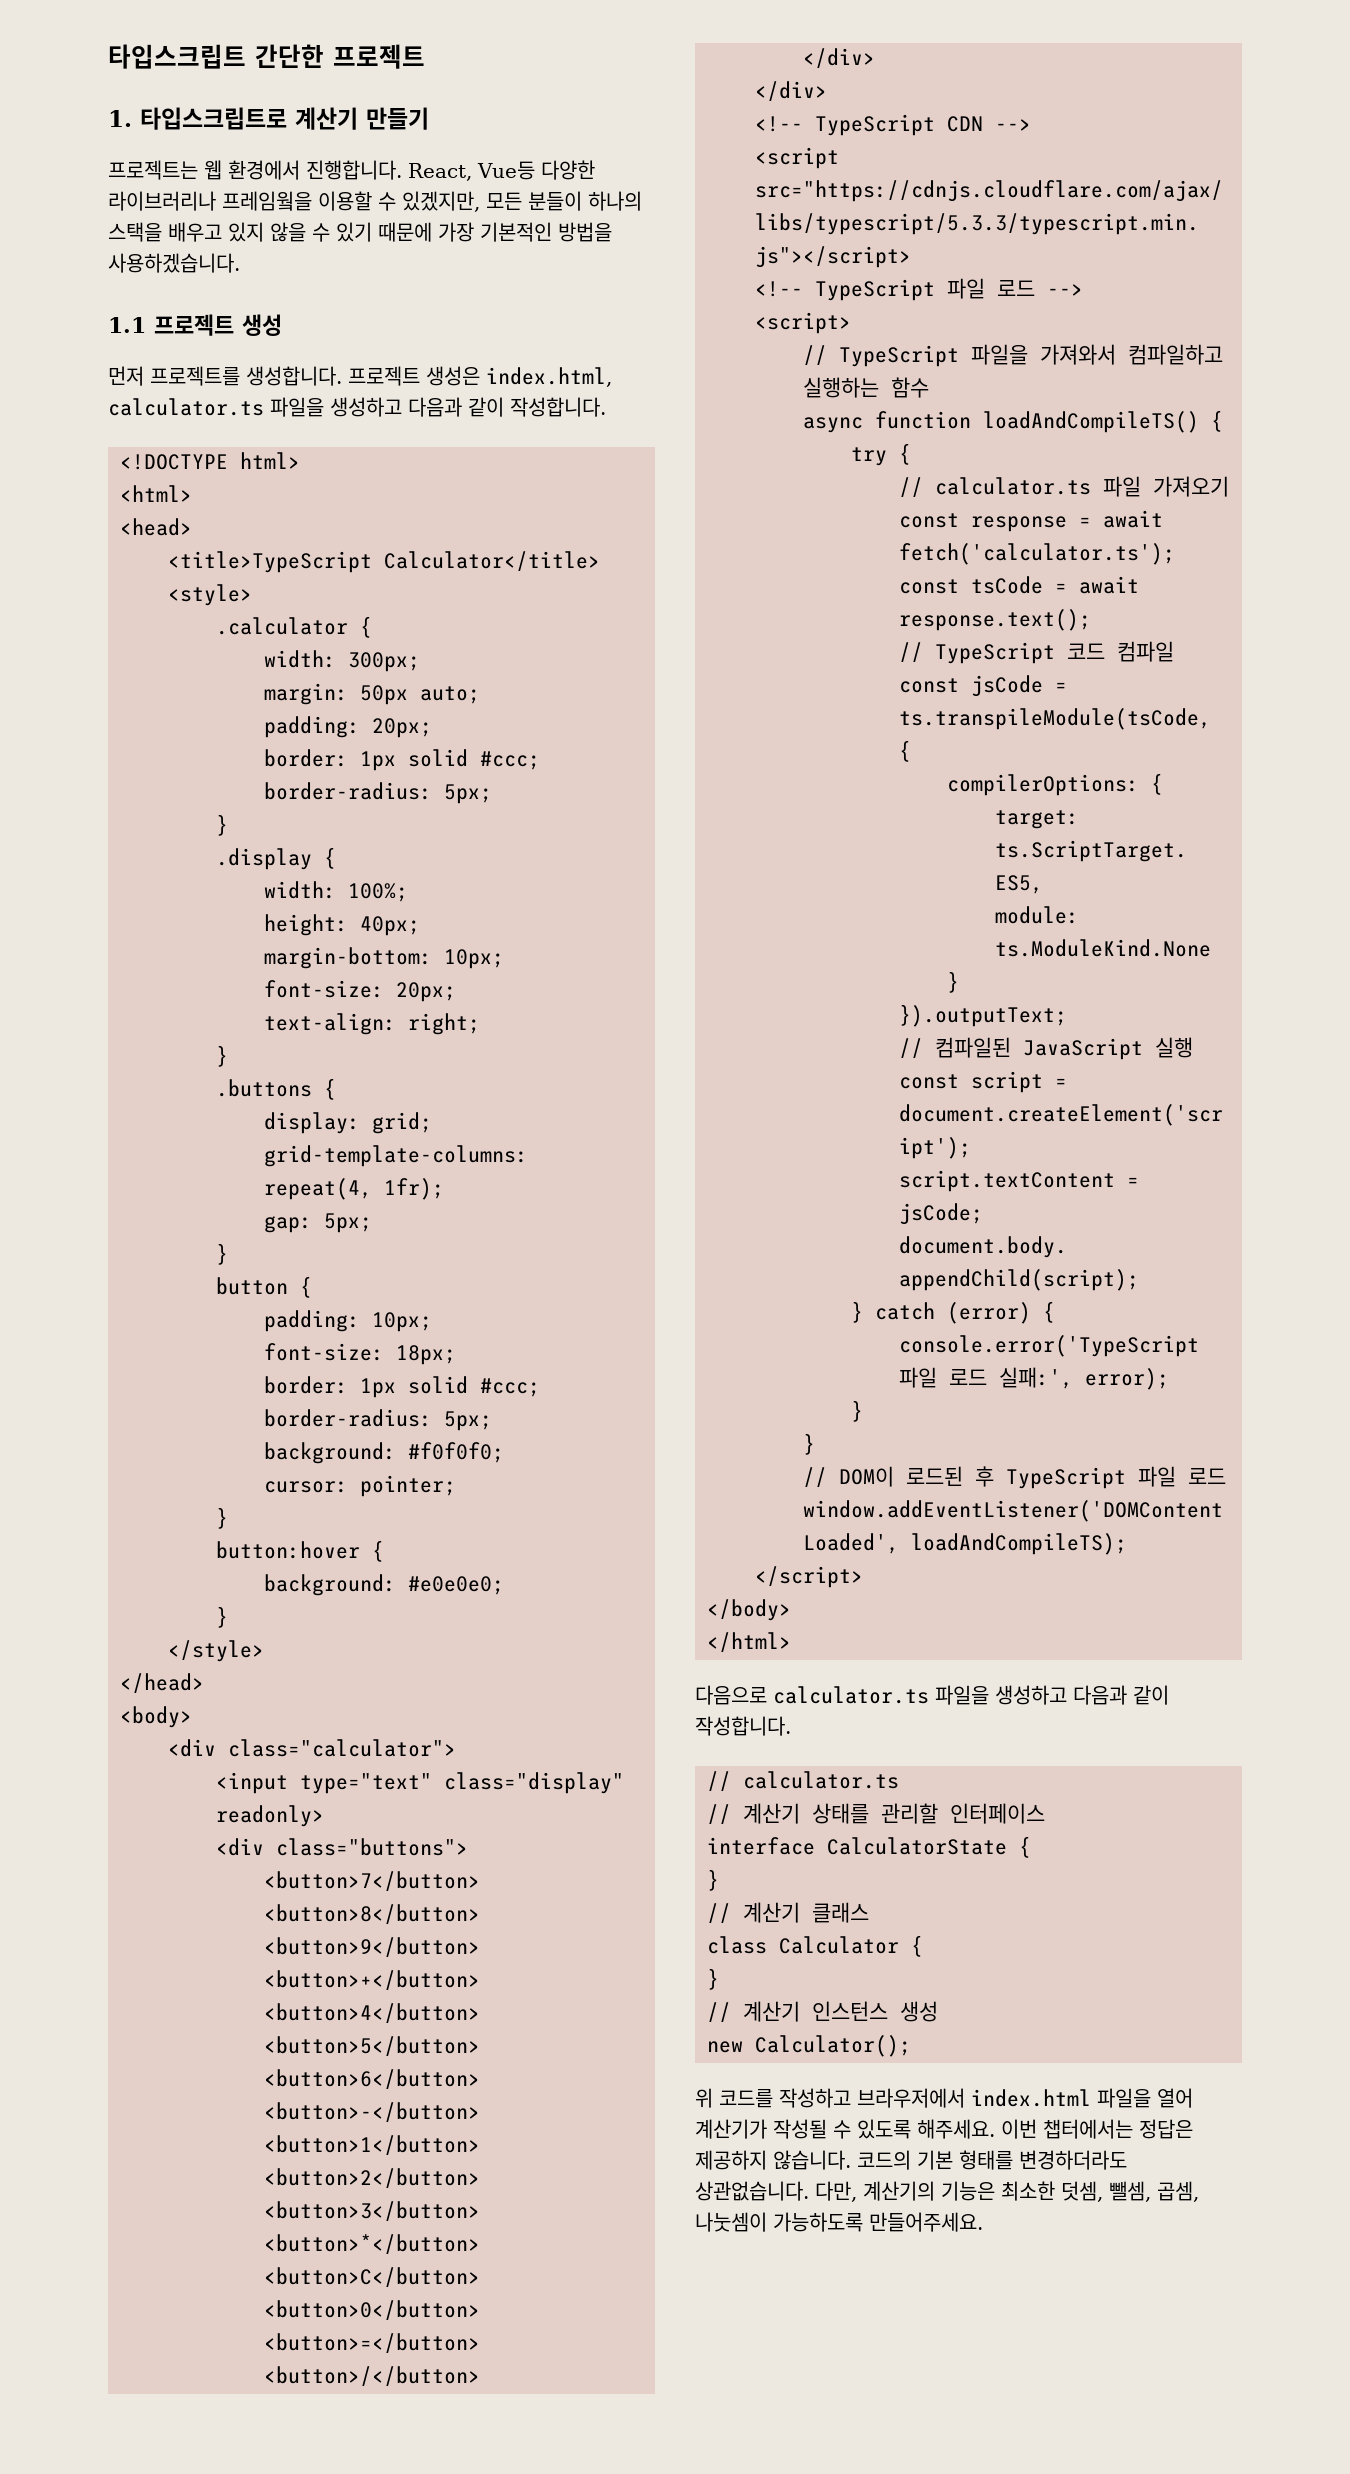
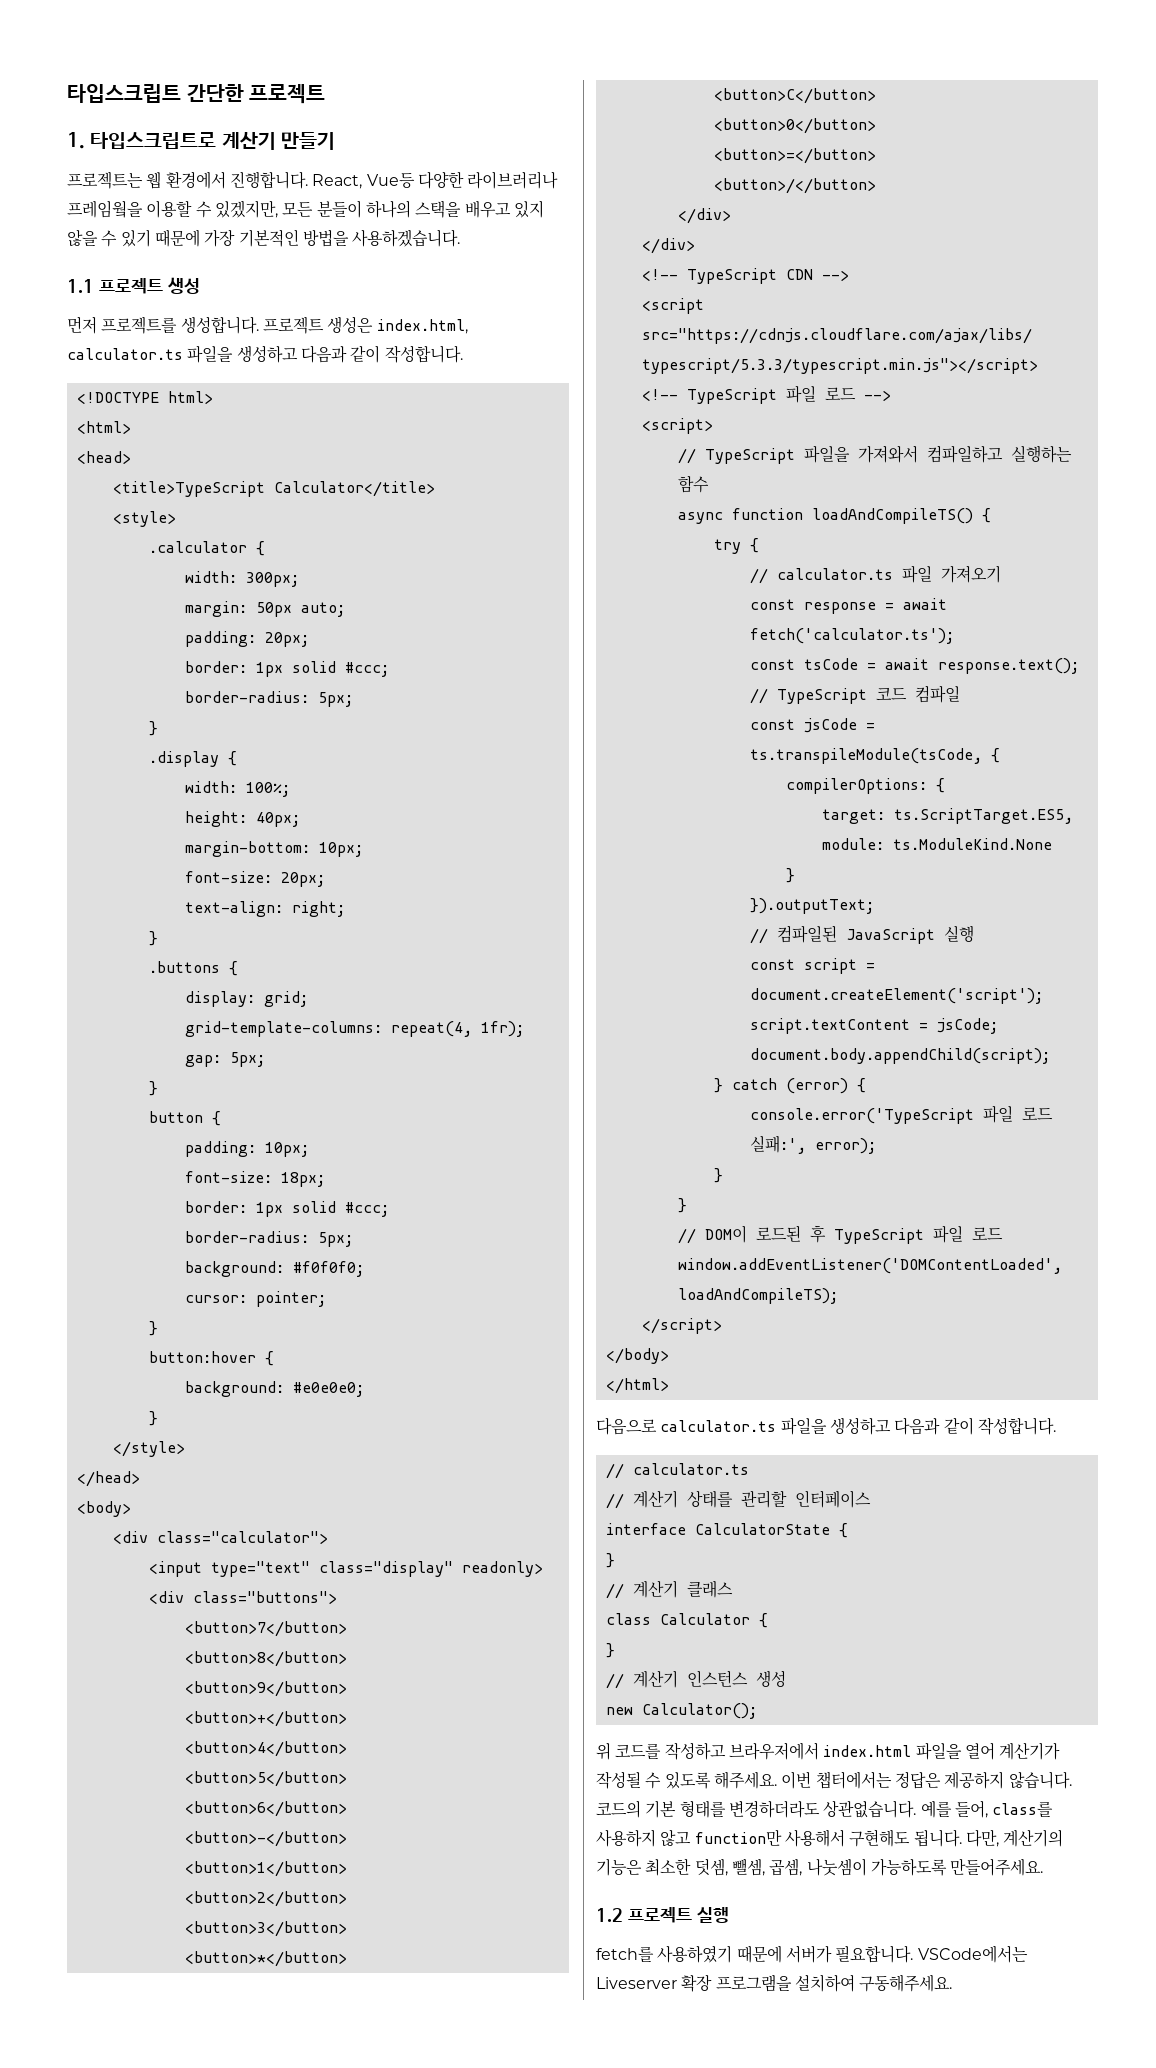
+ 예를 들어, class를 사용하지 않고 function만 사용해서 구현해도 됩니다.
+ 1.2 프로젝트 실행
+ fetch를 사용하였기 때문에 서버가 필요합니다. VSCode에서는 Liveserver 확장 프로그램을 설치하여 구동해주세요.

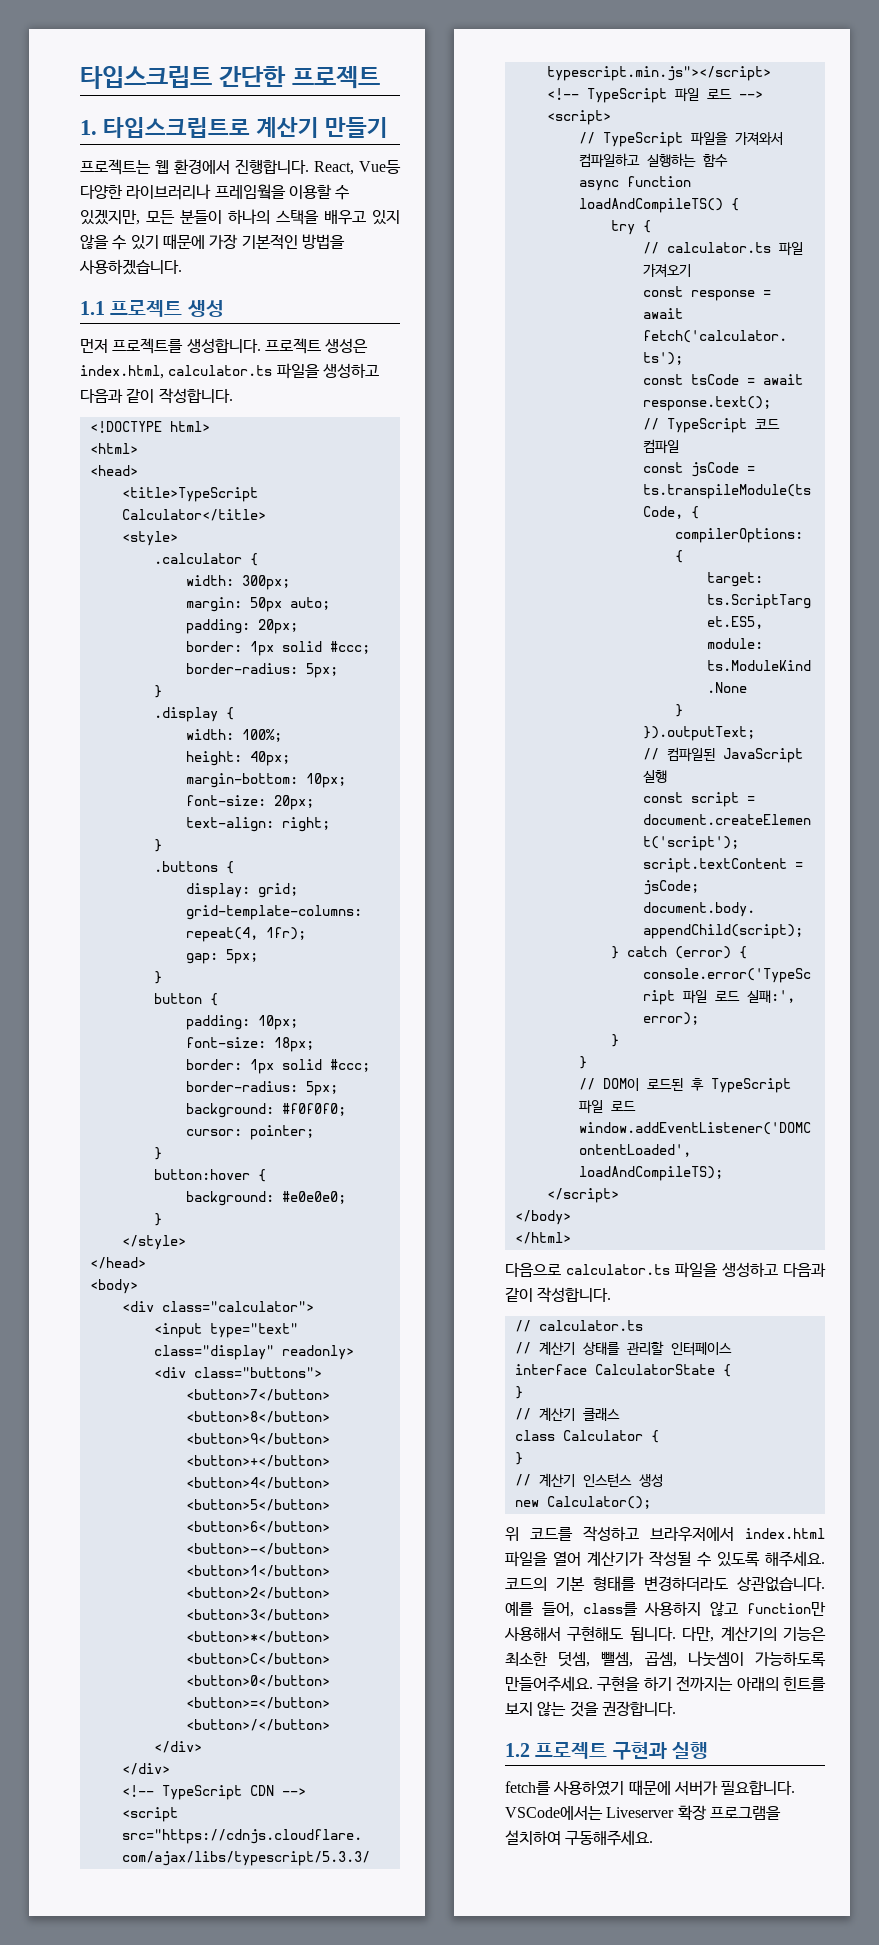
- 이번 챕터에서는 정답은 제공하지 않습니다.
+ 구현을 하기 전까지는 아래의 힌트를 보지 않는 것을 권장합니다.
- 1.2 프로젝트 실행
+ 1.2 프로젝트 구현과 실행

